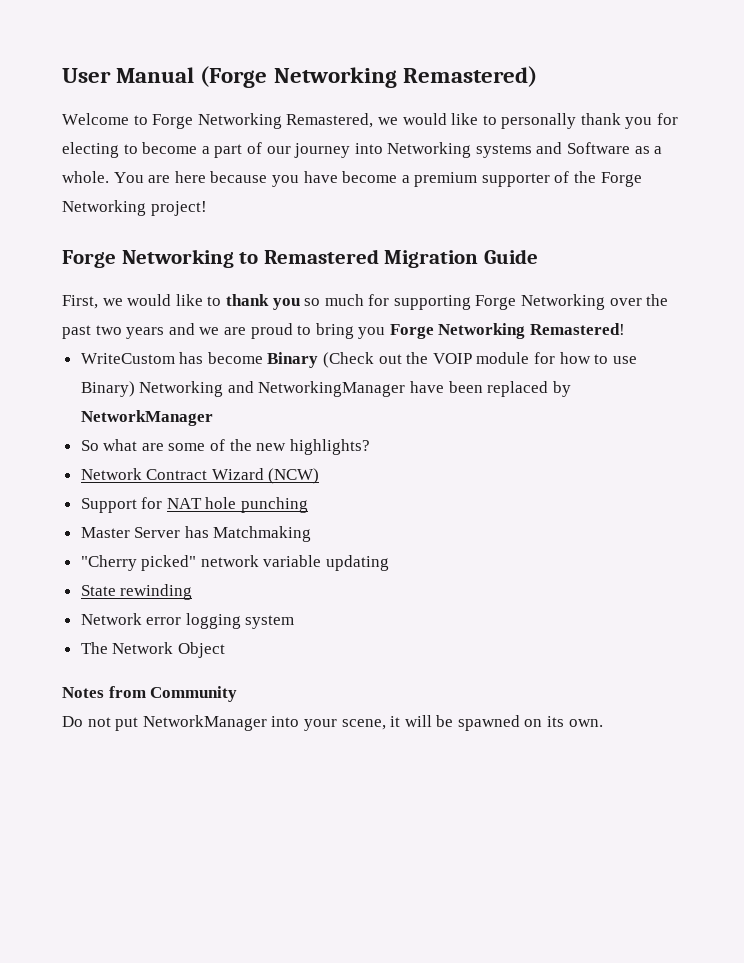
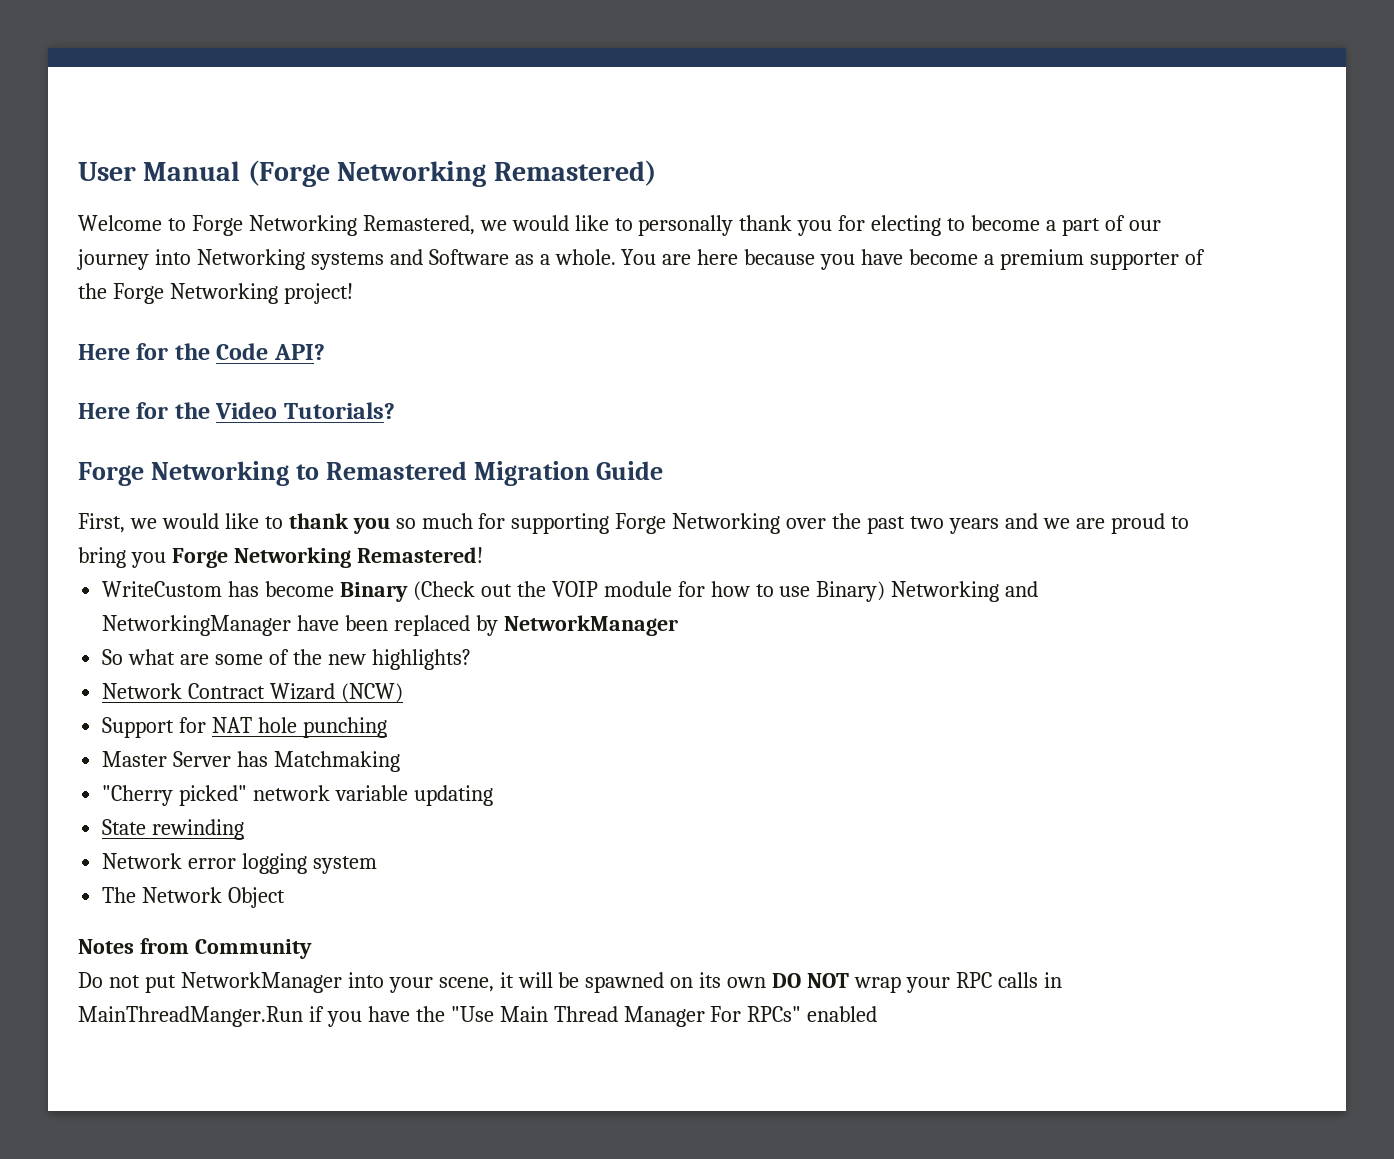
+ Here for the Code API?
+ Here for the Video Tutorials?
- Do not put NetworkManager into your scene, it will be spawned on its own.
+ Do not put NetworkManager into your scene, it will be spawned on its own DO NOT wrap your RPC calls in MainThreadManger.Run if you have the "Use Main Thread Manager For RPCs" enabled

